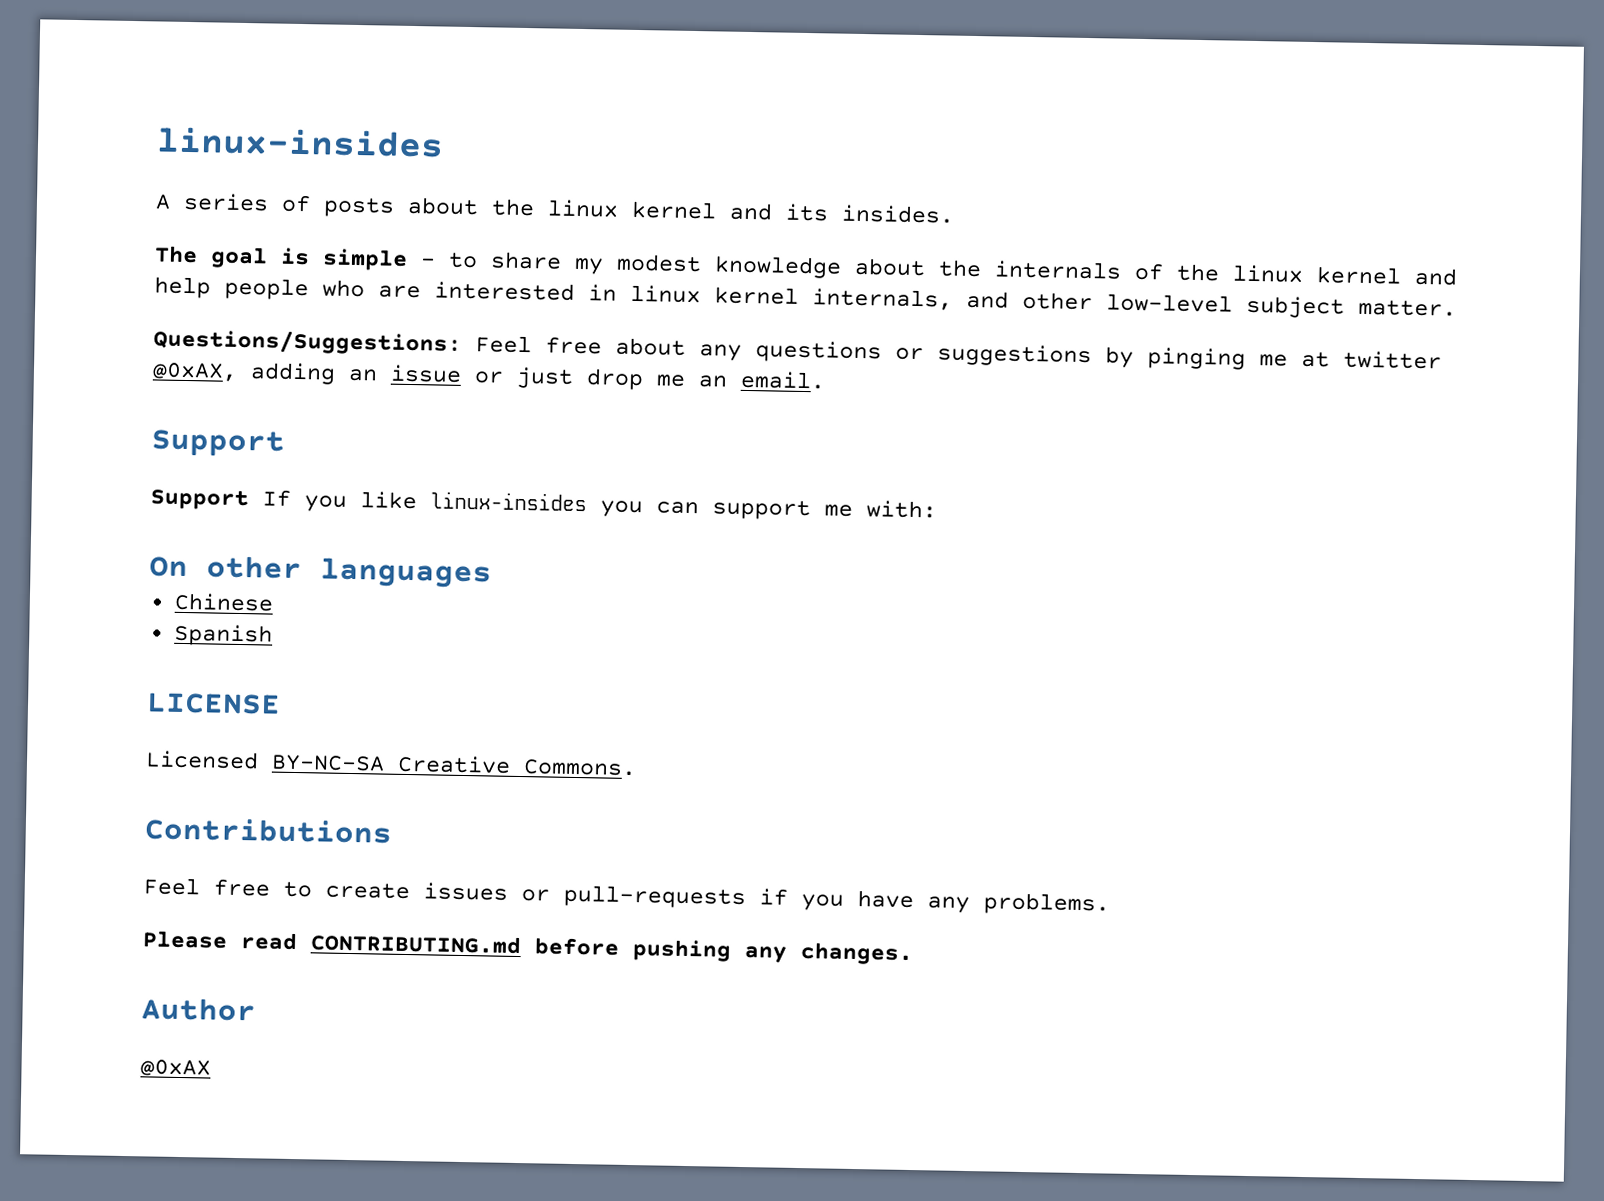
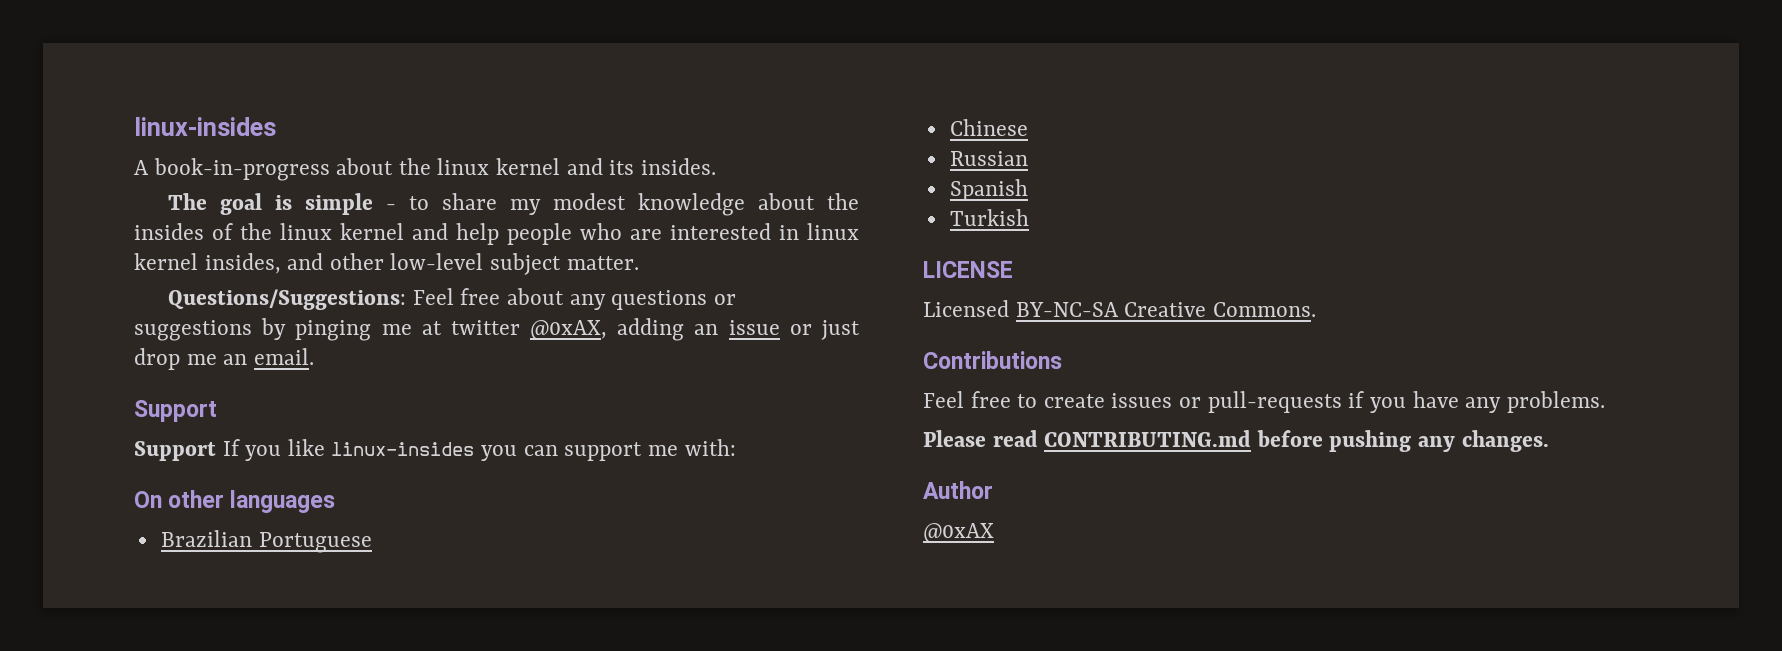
- A series of posts about the linux kernel and its insides.
+ A book-in-progress about the linux kernel and its insides.
- The goal is simple - to share my modest knowledge about the internals of the linux kernel and help people who are interested in linux kernel internals, and other low-level subject matter.
+ The goal is simple - to share my modest knowledge about the insides of the linux kernel and help people who are interested in linux kernel insides, and other low-level subject matter.
+ Brazilian Portuguese
+ Russian
+ Turkish

